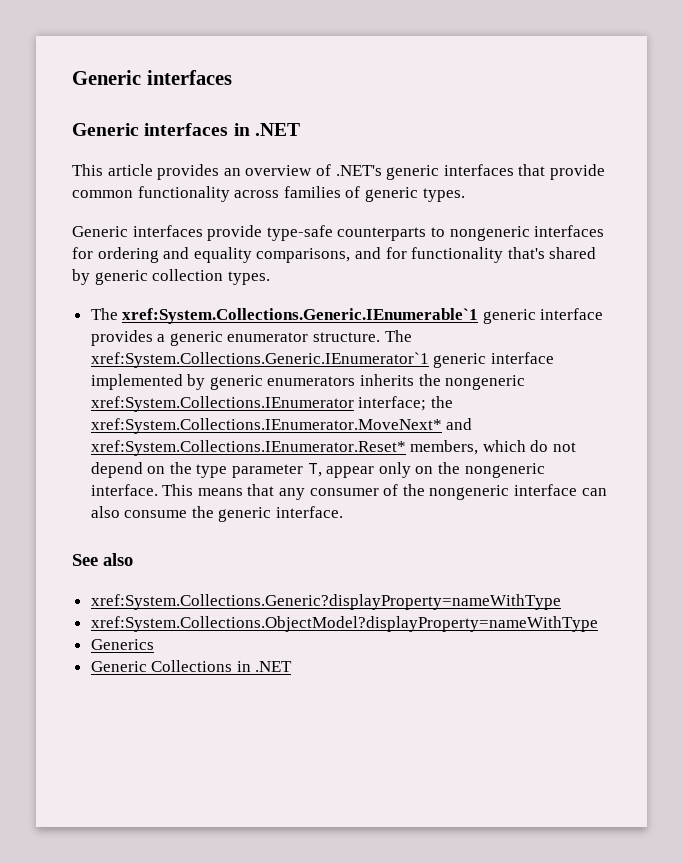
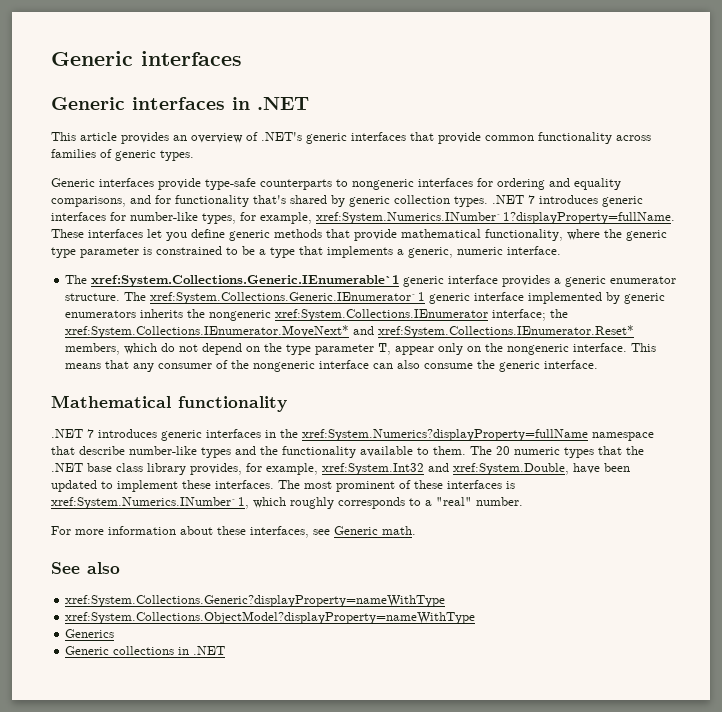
- Generic interfaces provide type-safe counterparts to nongeneric interfaces for ordering and equality comparisons, and for functionality that's shared by generic collection types.
+ Generic interfaces provide type-safe counterparts to nongeneric interfaces for ordering and equality comparisons, and for functionality that's shared by generic collection types. .NET 7 introduces generic interfaces for number-like types, for example, xref:System.Numerics.INumber`1?displayProperty=fullName. These interfaces let you define generic methods that provide mathematical functionality, where the generic type parameter is constrained to be a type that implements a generic, numeric interface.
+ Mathematical functionality
+ .NET 7 introduces generic interfaces in the xref:System.Numerics?displayProperty=fullName namespace that describe number-like types and the functionality available to them. The 20 numeric types that the .NET base class library provides, for example, xref:System.Int32 and xref:System.Double, have been updated to implement these interfaces. The most prominent of these interfaces is xref:System.Numerics.INumber`1, which roughly corresponds to a "real" number.
+ For more information about these interfaces, see Generic math.
- Generic Collections in .NET
+ Generic collections in .NET

